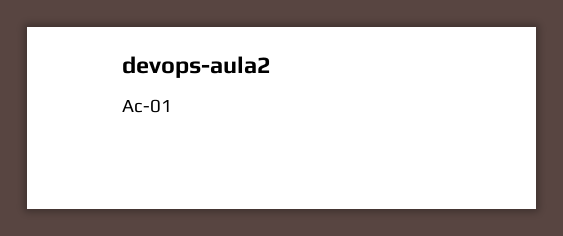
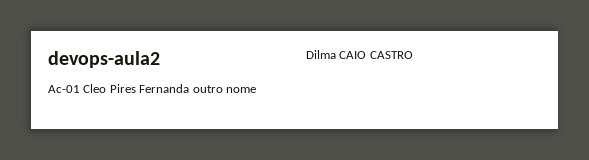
- Ac-01
+ Ac-01 Cleo Pires Fernanda outro nome Dilma CAIO CASTRO

